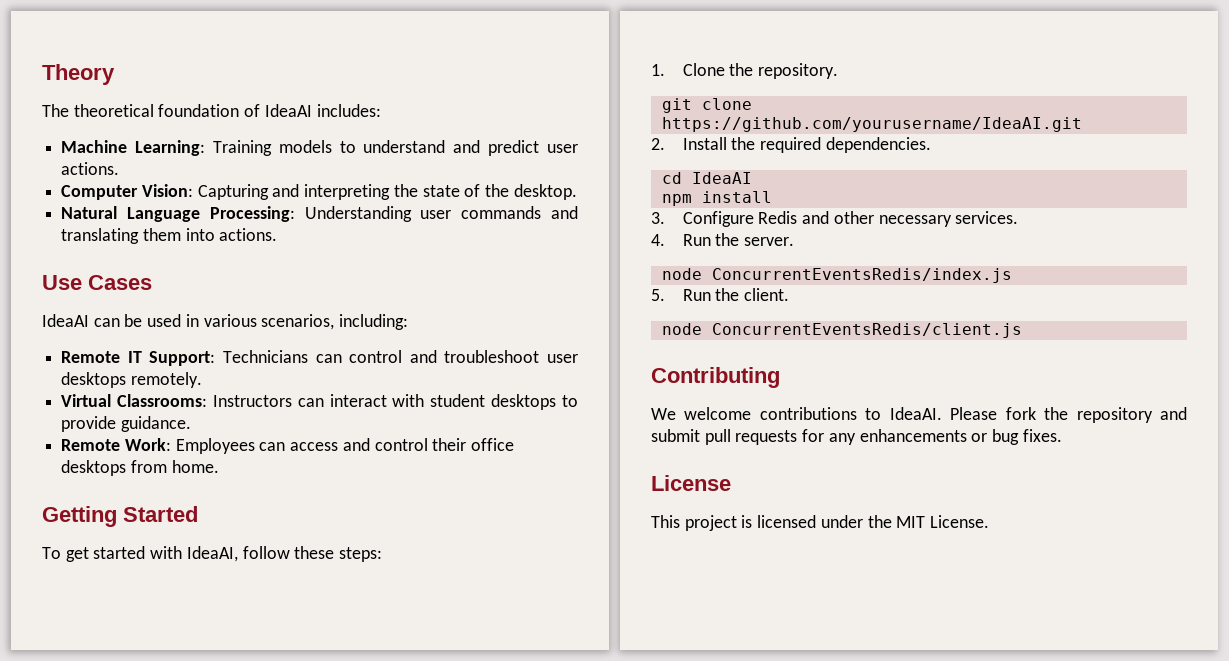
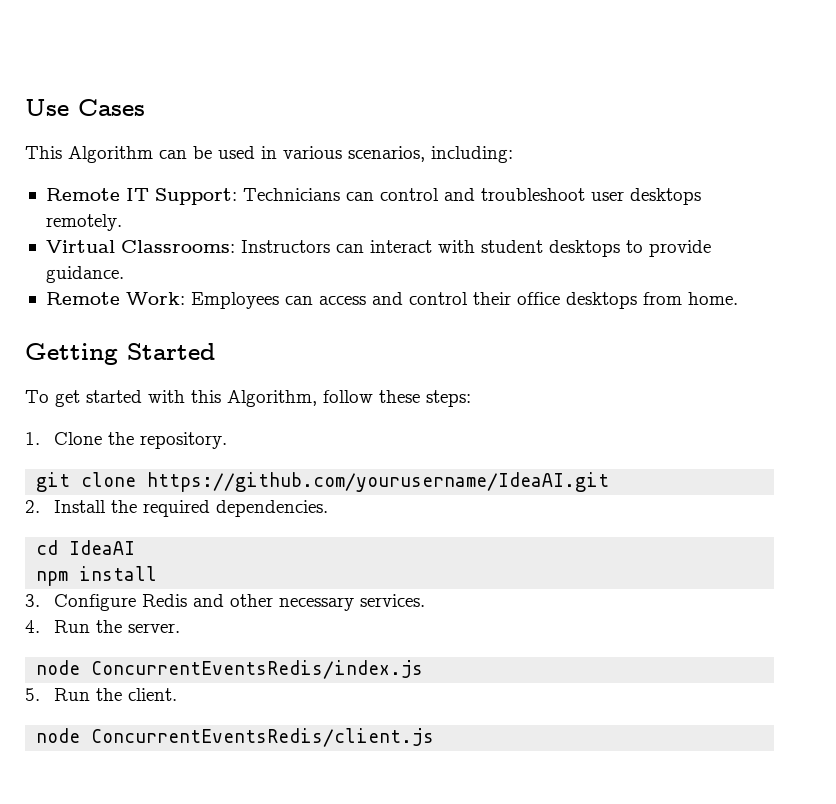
- Theory
- The theoretical foundation of IdeaAI includes:
- Machine Learning: Training models to understand and predict user actions.
- Computer Vision: Capturing and interpreting the state of the desktop.
- Natural Language Processing: Understanding user commands and translating them into actions.
- IdeaAI can be used in various scenarios, including:
+ This Algorithm can be used in various scenarios, including:
- To get started with IdeaAI, follow these steps:
+ To get started with this Algorithm, follow these steps:
- Contributing
- We welcome contributions to IdeaAI. Please fork the repository and submit pull requests for any enhancements or bug fixes.
- License
- This project is licensed under the MIT License.

